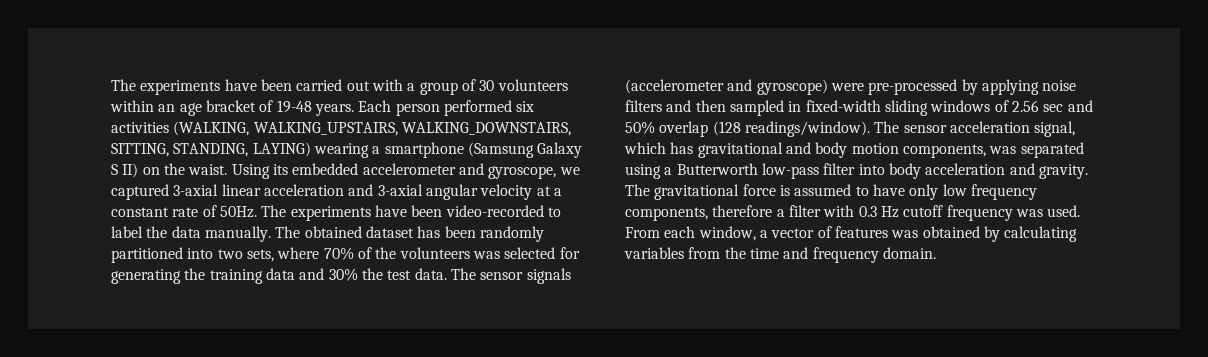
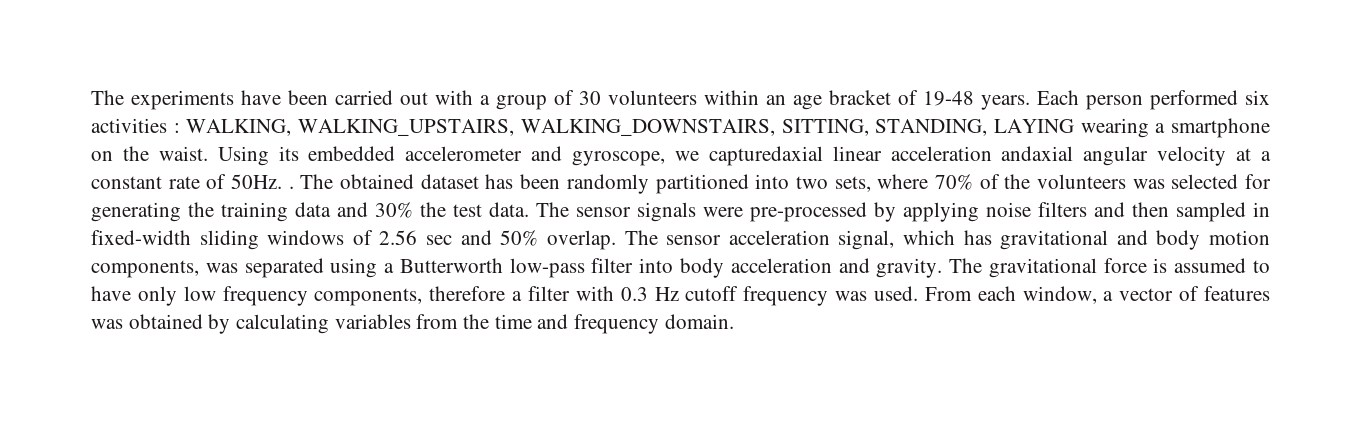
- Each person performed six activities (WALKING, WALKING_UPSTAIRS, WALKING_DOWNSTAIRS, SITTING, STANDING, LAYING) wearing a smartphone (Samsung Galaxy S II) on the waist.
+ Each person performed six activities : WALKING, WALKING_UPSTAIRS, WALKING_DOWNSTAIRS, SITTING, STANDING, LAYING wearing a smartphone on the waist.
- Using its embedded accelerometer and gyroscope, we captured 3-axial linear acceleration and 3-axial angular velocity at a constant rate of 50Hz. The experiments have been video-recorded to label the data manually.
+ Using its embedded accelerometer and gyroscope, we capturedaxial linear acceleration andaxial angular velocity at a constant rate of 50Hz. .
- The sensor signals (accelerometer and gyroscope) were pre-processed by applying noise filters and then sampled in fixed-width sliding windows of 2.56 sec and 50% overlap (128 readings/window).
+ The sensor signals were pre-processed by applying noise filters and then sampled in fixed-width sliding windows of 2.56 sec and 50% overlap.

